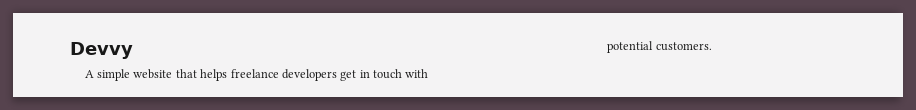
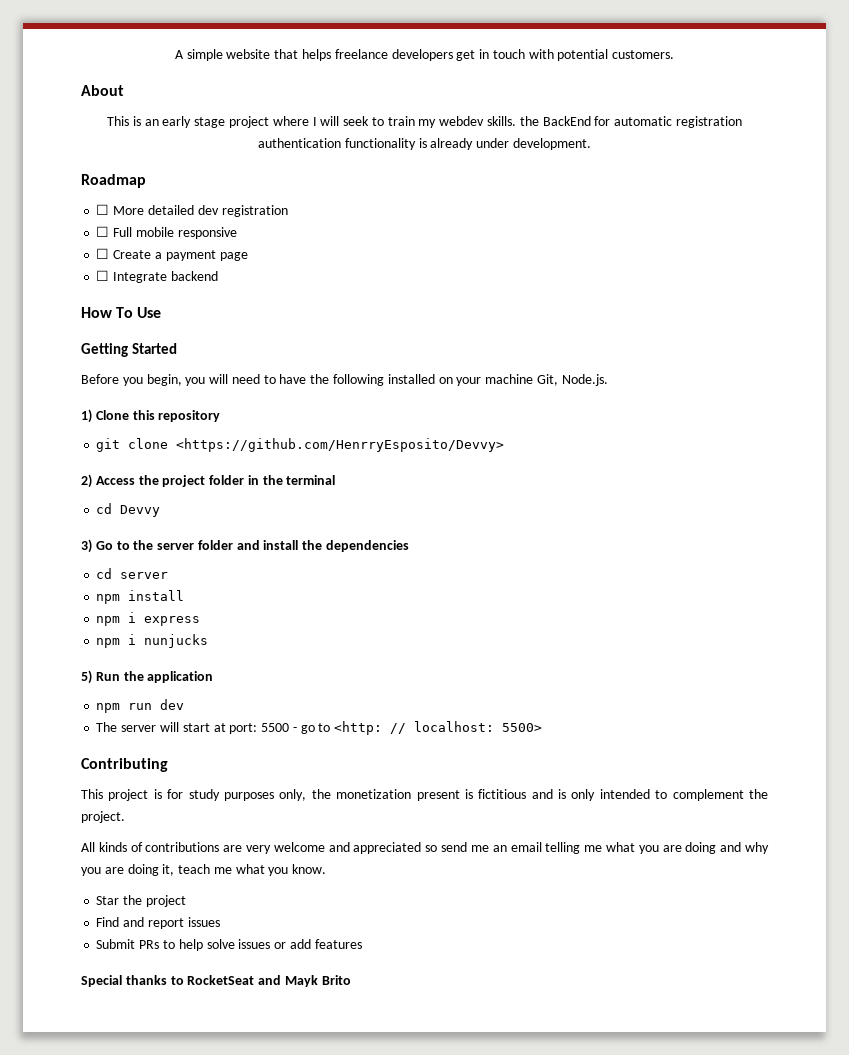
- Devvy
+ About
+ This is an early stage project where I will seek to train my webdev skills. the BackEnd for automatic registration authentication functionality is already under development.
+ Roadmap
+ ☐ More detailed dev registration
+ ☐ Full mobile responsive
+ ☐ Create a payment page
+ ☐ Integrate backend
+ How To Use
+ Getting Started
+ Before you begin, you will need to have the following installed on your machine Git, Node.js.
+ 1) Clone this repository
+ git clone <https://github.com/HenrryEsposito/Devvy>
+ 2) Access the project folder in the terminal
+ cd Devvy
+ 3) Go to the server folder and install the dependencies
+ cd server
+ npm install
+ npm i express
+ npm i nunjucks
+ 5) Run the application
+ npm run dev
+ The server will start at port: 5500 - go to <http: // localhost: 5500>
+ Contributing
+ This project is for study purposes only, the monetization present is fictitious and is only intended to complement the project.
+ All kinds of contributions are very welcome and appreciated so send me an email telling me what you are doing and why you are doing it, teach me what you know.
+ Star the project
+ Find and report issues
+ Submit PRs to help solve issues or add features
+ Special thanks to RocketSeat and Mayk Brito

